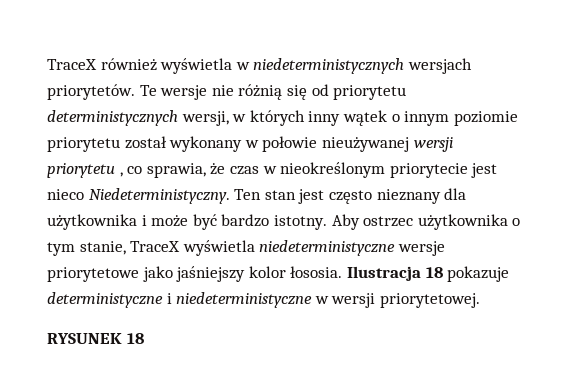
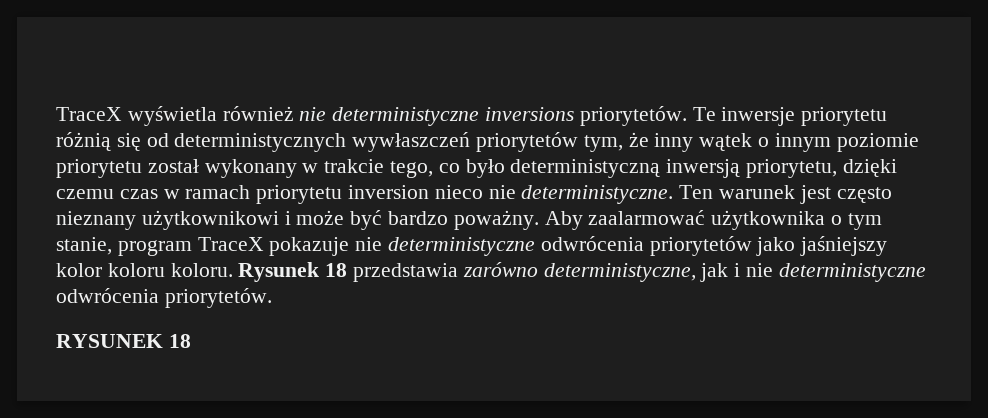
- TraceX również wyświetla w niedeterministycznych wersjach priorytetów. Te wersje nie różnią się od priorytetu deterministycznych wersji, w których inny wątek o innym poziomie priorytetu został wykonany w połowie nieużywanej wersji priorytetu , co sprawia, że czas w nieokreślonym priorytecie jest nieco Niedeterministyczny. Ten stan jest często nieznany dla użytkownika i może być bardzo istotny. Aby ostrzec użytkownika o tym stanie, TraceX wyświetla niedeterministyczne wersje priorytetowe jako jaśniejszy kolor łososia. Ilustracja 18 pokazuje deterministyczne i niedeterministyczne w wersji priorytetowej.
+ TraceX wyświetla również nie deterministyczne inversions priorytetów. Te inwersje priorytetu różnią się od deterministycznych wywłaszczeń priorytetów tym, że inny wątek o innym poziomie priorytetu został wykonany w trakcie tego, co było deterministyczną inwersją priorytetu, dzięki czemu czas w ramach priorytetu inversion nieco nie deterministyczne. Ten warunek jest często nieznany użytkownikowi i może być bardzo poważny. Aby zaalarmować użytkownika o tym stanie, program TraceX pokazuje nie deterministyczne odwrócenia priorytetów jako jaśniejszy kolor koloru koloru. Rysunek 18 przedstawia zarówno deterministyczne, jak i nie deterministyczne odwrócenia priorytetów.

